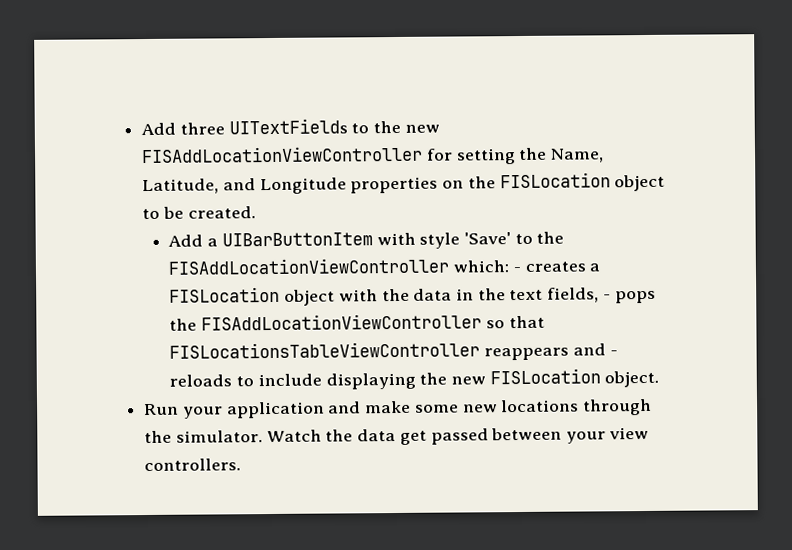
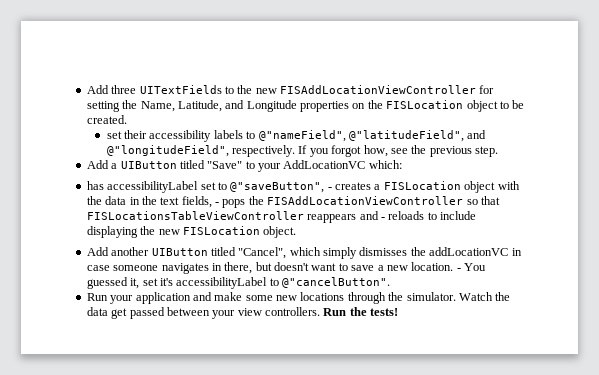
- Add a UIBarButtonItem with style 'Save' to the FISAddLocationViewController which: - creates a FISLocation object with the data in the text fields, - pops the FISAddLocationViewController so that FISLocationsTableViewController reappears and - reloads to include displaying the new FISLocation object.
+ set their accessibility labels to @"nameField", @"latitudeField", and @"longitudeField", respectively. If you forgot how, see the previous step.
+ Add a UIButton titled "Save" to your AddLocationVC which:
+ has accessibilityLabel set to @"saveButton", - creates a FISLocation object with the data in the text fields, - pops the FISAddLocationViewController so that FISLocationsTableViewController reappears and - reloads to include displaying the new FISLocation object.
+ Add another UIButton titled "Cancel", which simply dismisses the addLocationVC in case someone navigates in there, but doesn't want to save a new location. - You guessed it, set it's accessibilityLabel to @"cancelButton".
+ Run the tests!

